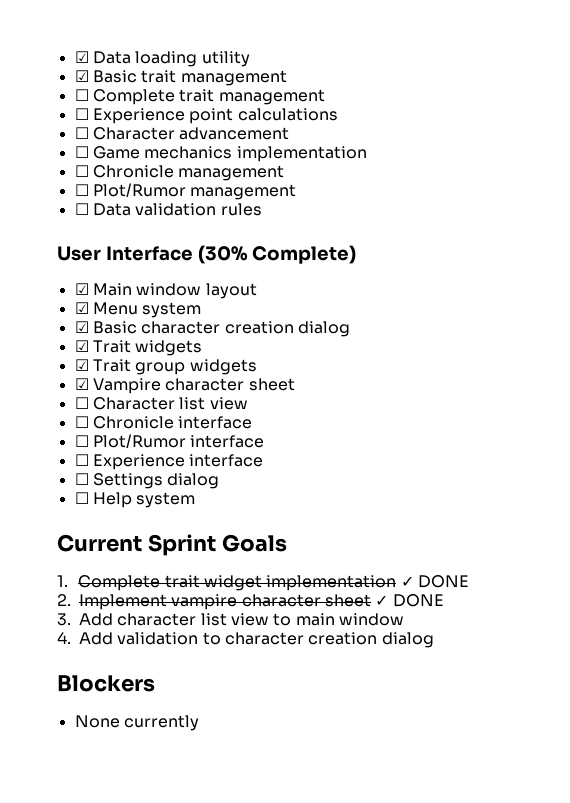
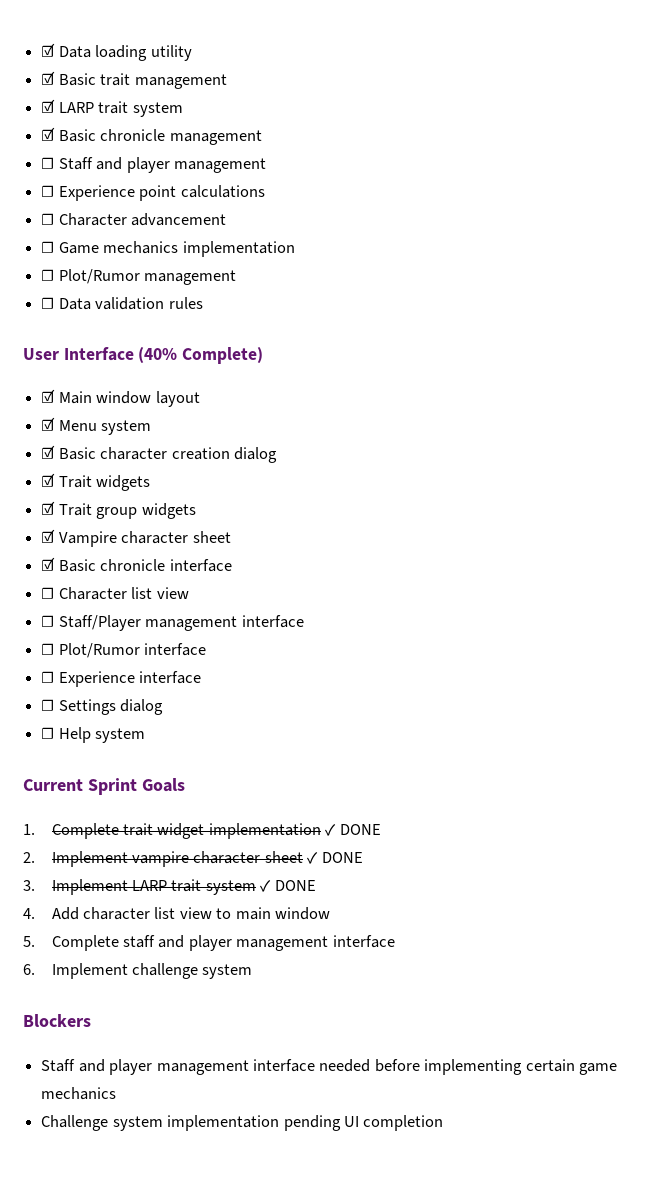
- ☐ Complete trait management
+ ☑ LARP trait system
+ ☑ Basic chronicle management
+ ☐ Staff and player management
- ☐ Chronicle management
- User Interface (30% Complete)
+ User Interface (40% Complete)
+ ☑ Basic chronicle interface
- ☐ Chronicle interface
+ ☐ Staff/Player management interface
- 3. Add character list view to main window
+ 3. Implement LARP trait system ✓ DONE
+ 4. Add character list view to main window
- 4. Add validation to character creation dialog
+ 5. Complete staff and player management interface
+ 6. Implement challenge system
  Blockers
- None currently
+ Staff and player management interface needed before implementing certain game mechanics
+ Challenge system implementation pending UI completion

